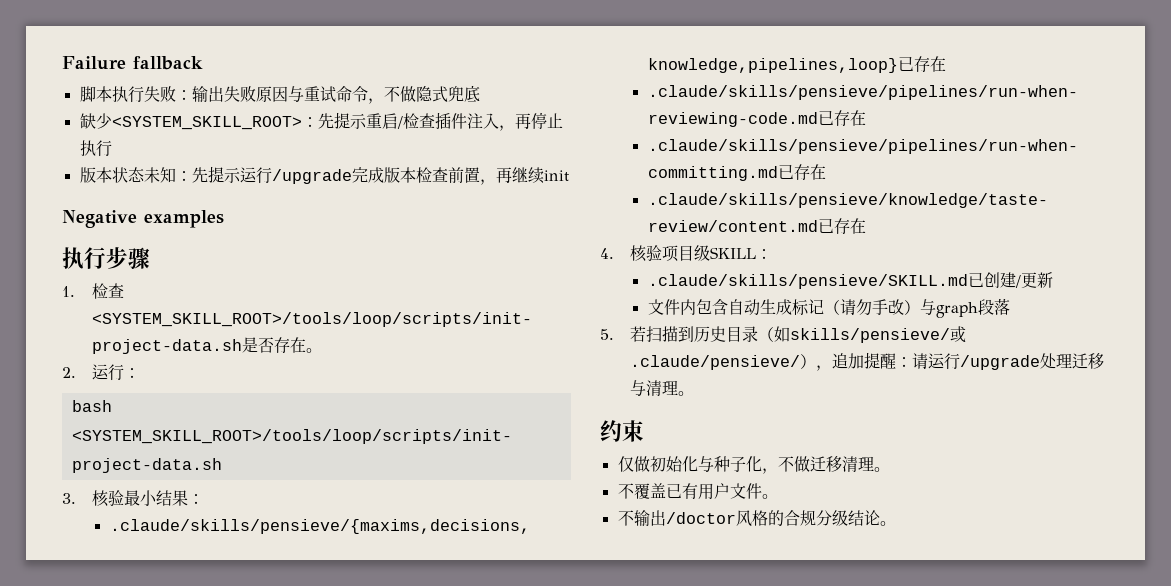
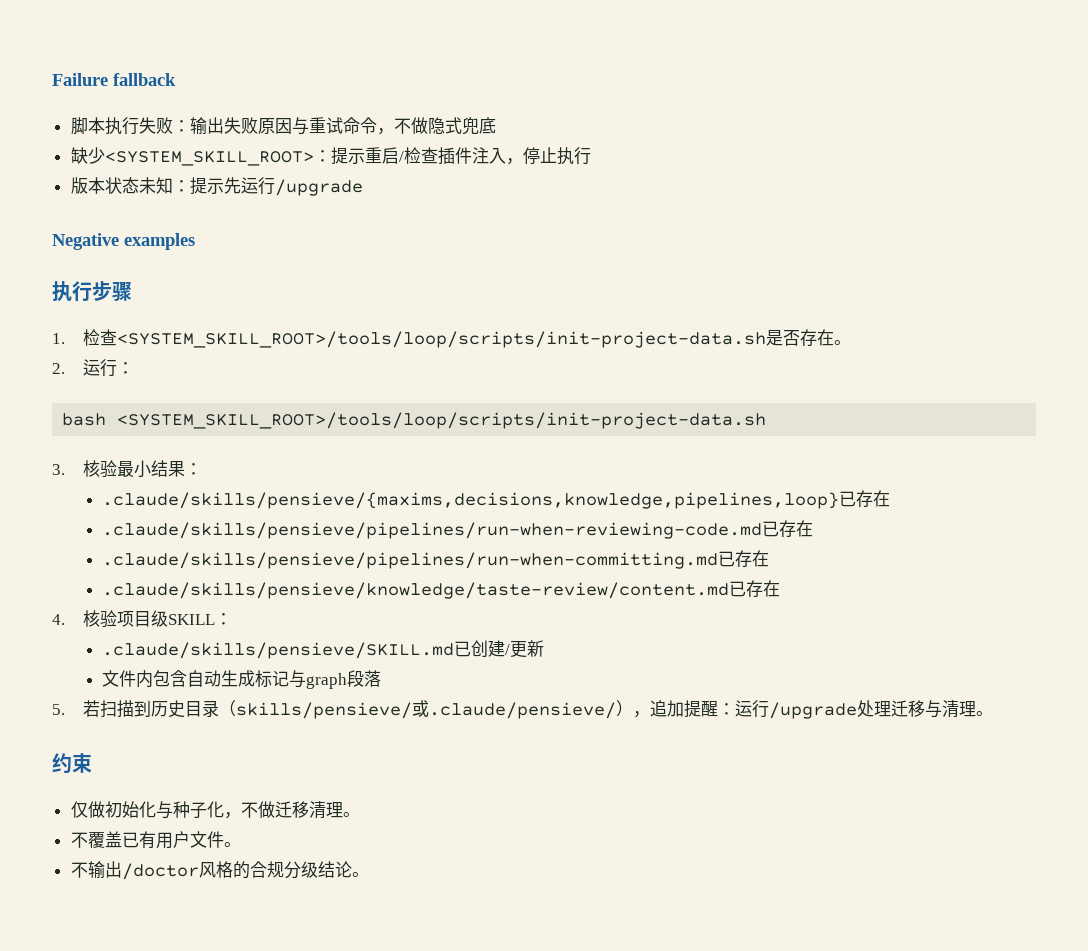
- 缺少<SYSTEM_SKILL_ROOT>：先提示重启/检查插件注入，再停止执行
+ 缺少<SYSTEM_SKILL_ROOT>：提示重启/检查插件注入，停止执行
- 版本状态未知：先提示运行/upgrade完成版本检查前置，再继续init
+ 版本状态未知：提示先运行/upgrade
- 文件内包含自动生成标记（请勿手改）与graph段落
+ 文件内包含自动生成标记与graph段落
- 5.若扫描到历史目录（如skills/pensieve/或.claude/pensieve/），追加提醒：请运行/upgrade处理迁移与清理。
+ 5.若扫描到历史目录（skills/pensieve/或.claude/pensieve/），追加提醒：运行/upgrade处理迁移与清理。

